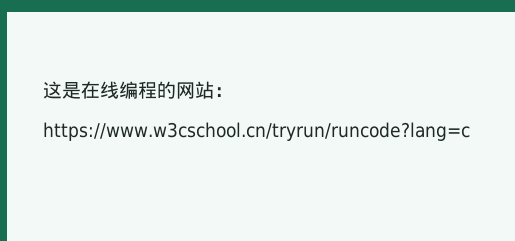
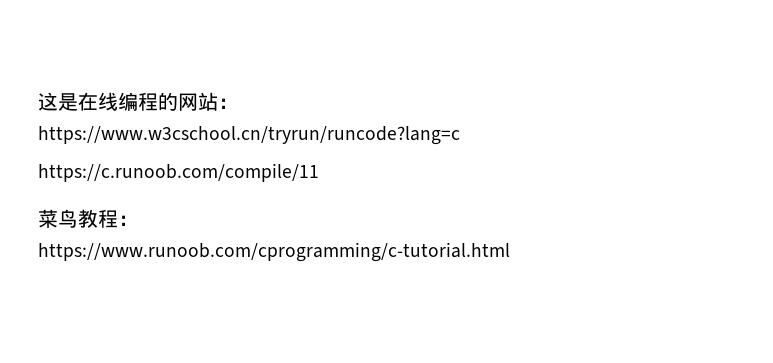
+ https://c.runoob.com/compile/11
+ 菜鸟教程：
+ https://www.runoob.com/cprogramming/c-tutorial.html

